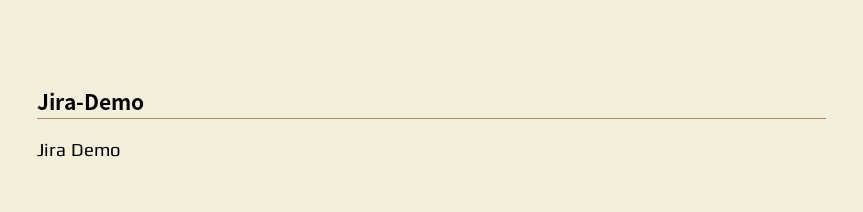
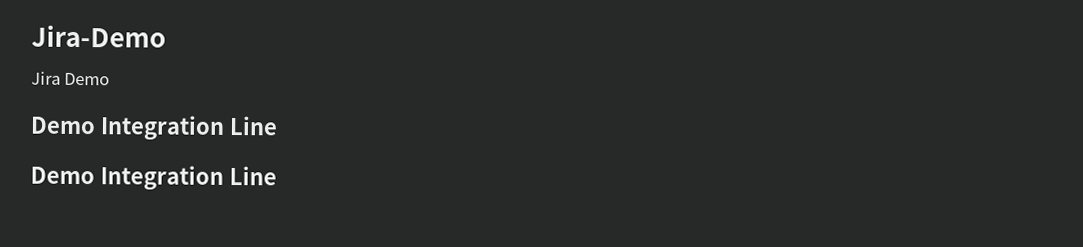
  Jira Demo
+ Demo Integration Line
+ Demo Integration Line

